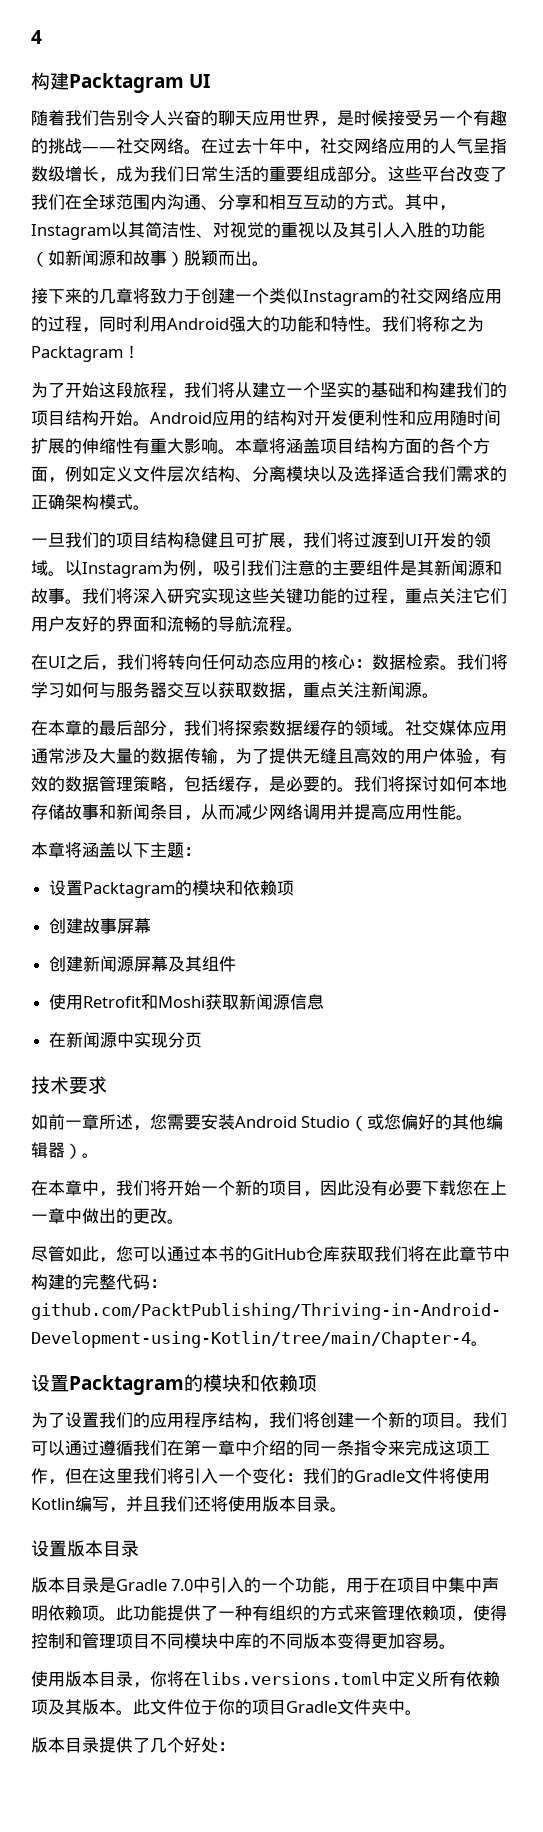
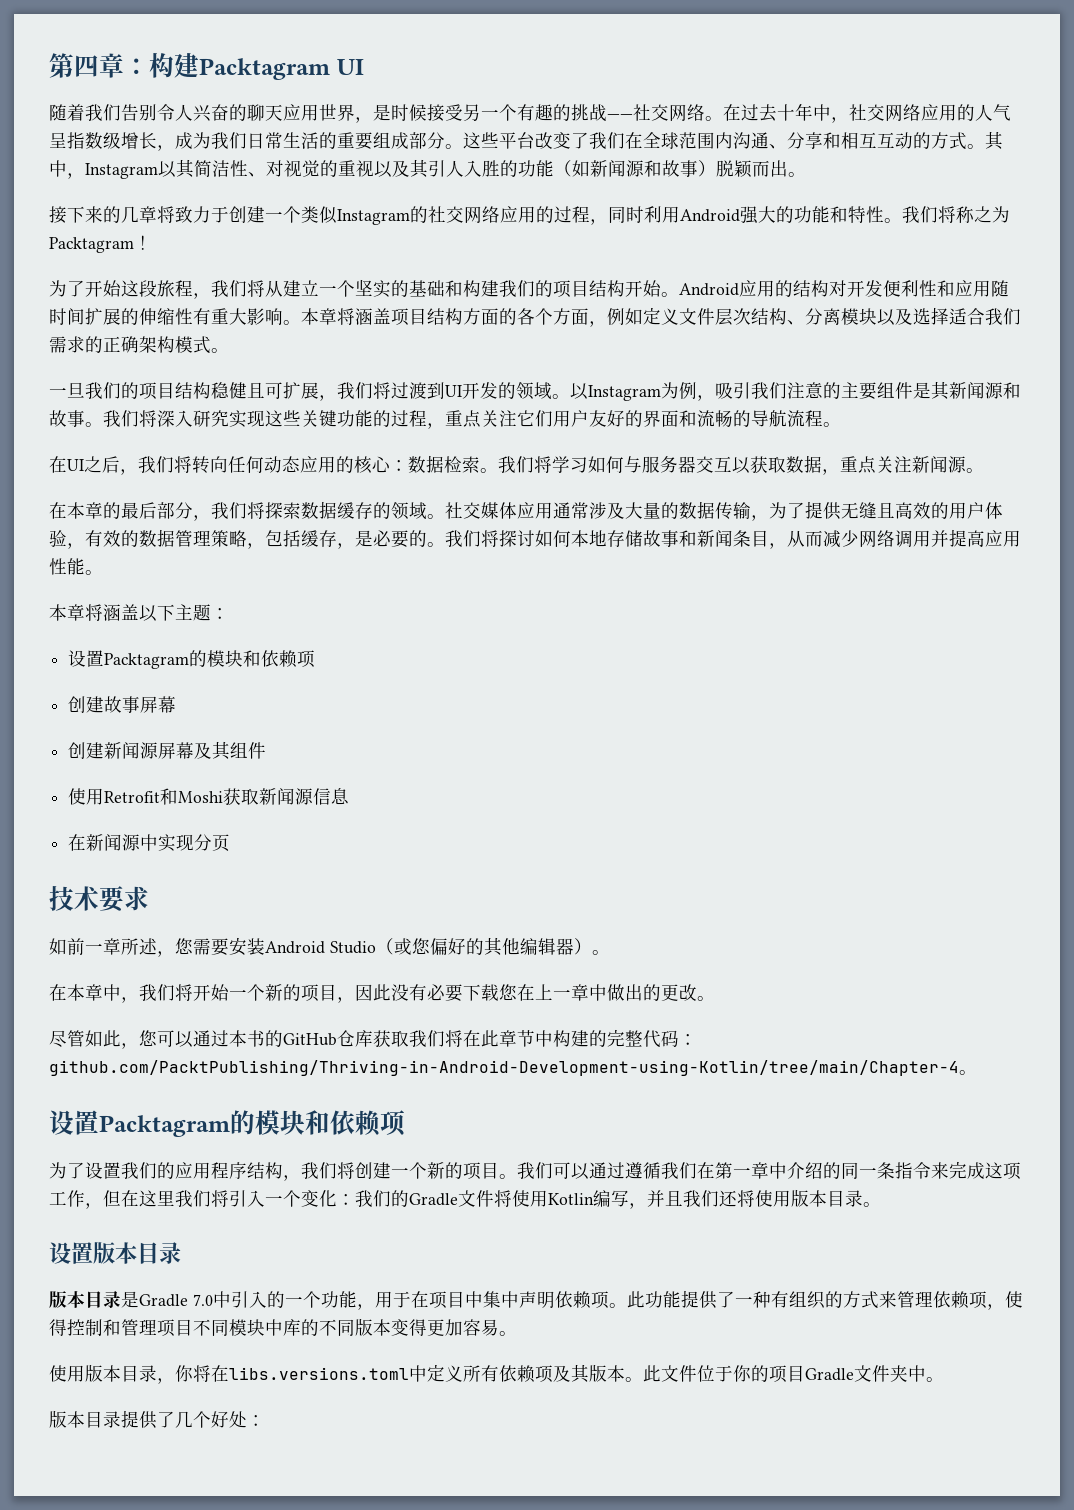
- 4
- 构建Packtagram UI
+ 第四章：构建Packtagram UI

